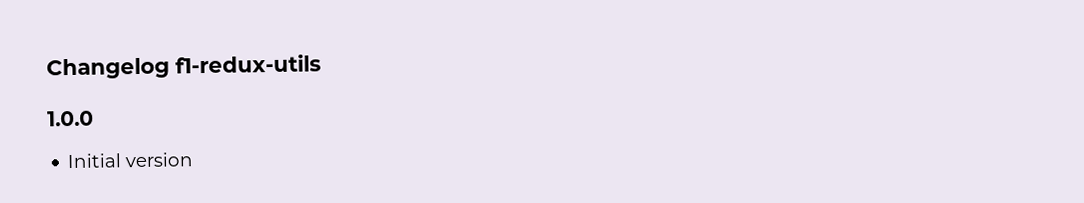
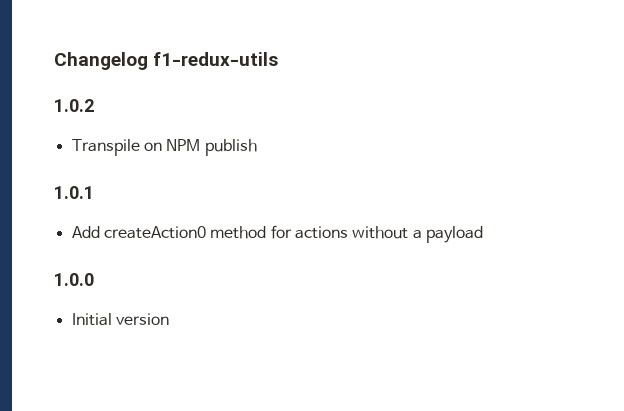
+ 1.0.2
+ Transpile on NPM publish
+ 1.0.1
+ Add createAction0 method for actions without a payload

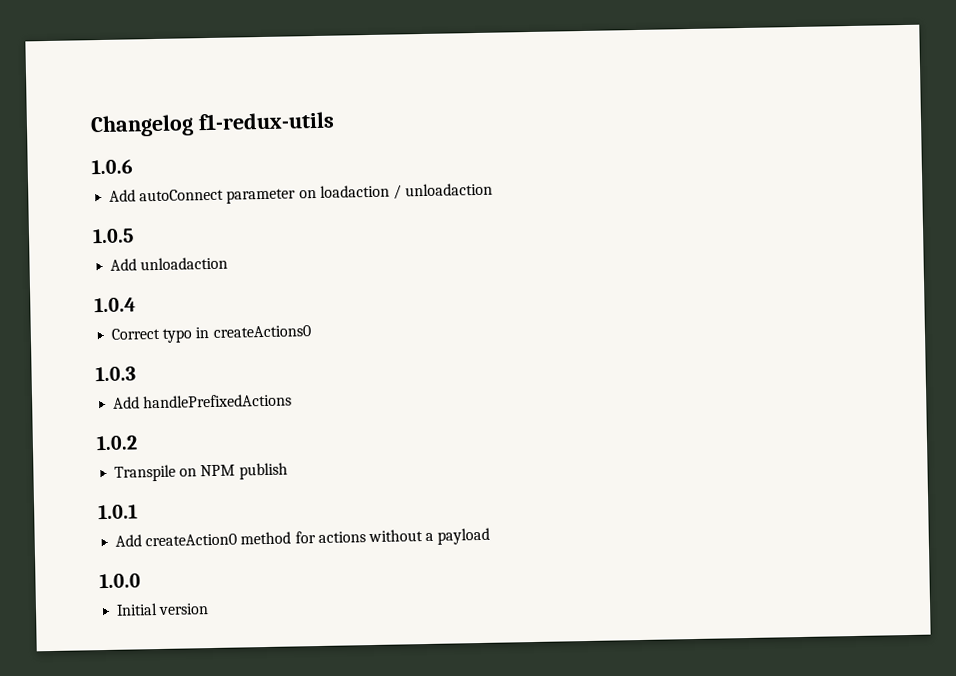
+ 1.0.6
+ Add autoConnect parameter on loadaction / unloadaction
+ 1.0.5
+ Add unloadaction
+ 1.0.4
+ Correct typo in createActions0
+ 1.0.3
+ Add handlePrefixedActions

